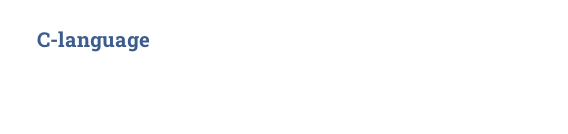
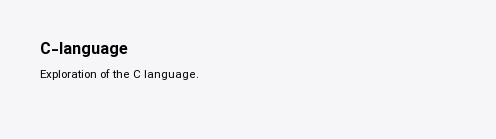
+ Exploration of the C language.

